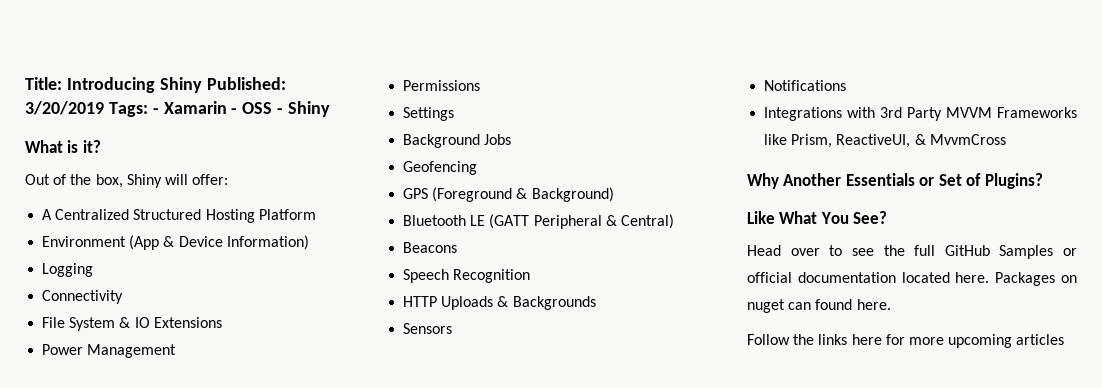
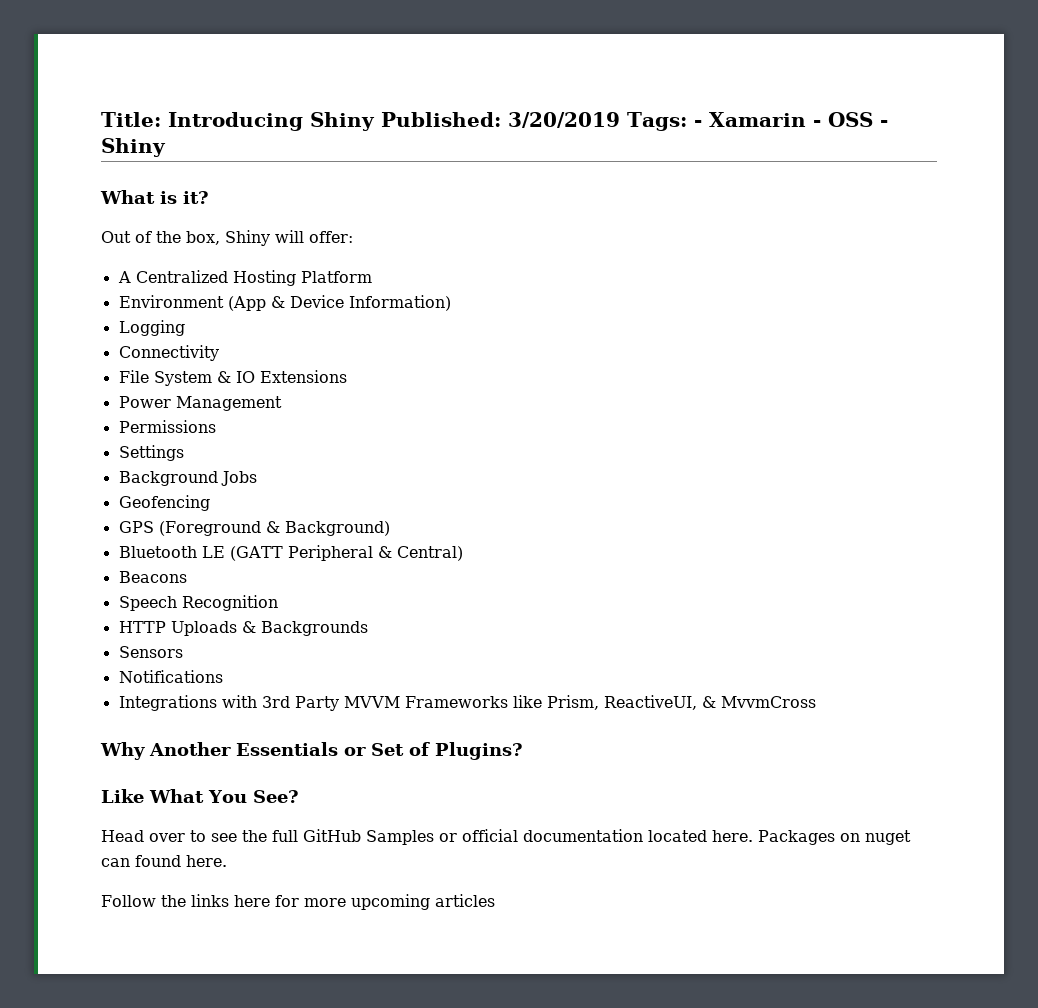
- A Centralized Structured Hosting Platform
+ A Centralized Hosting Platform

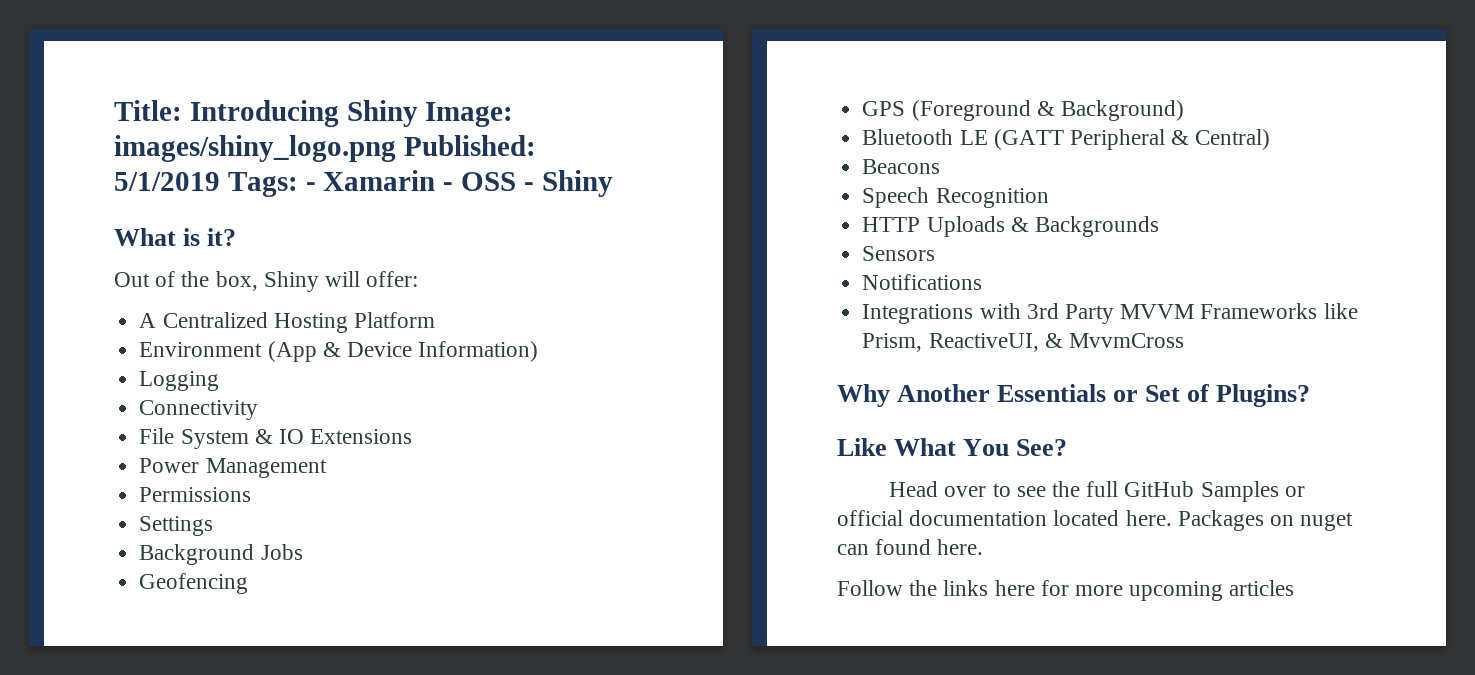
- Title: Introducing Shiny Published: 3/20/2019 Tags: - Xamarin - OSS - Shiny
+ Title: Introducing Shiny Image: images/shiny_logo.png Published: 5/1/2019 Tags: - Xamarin - OSS - Shiny

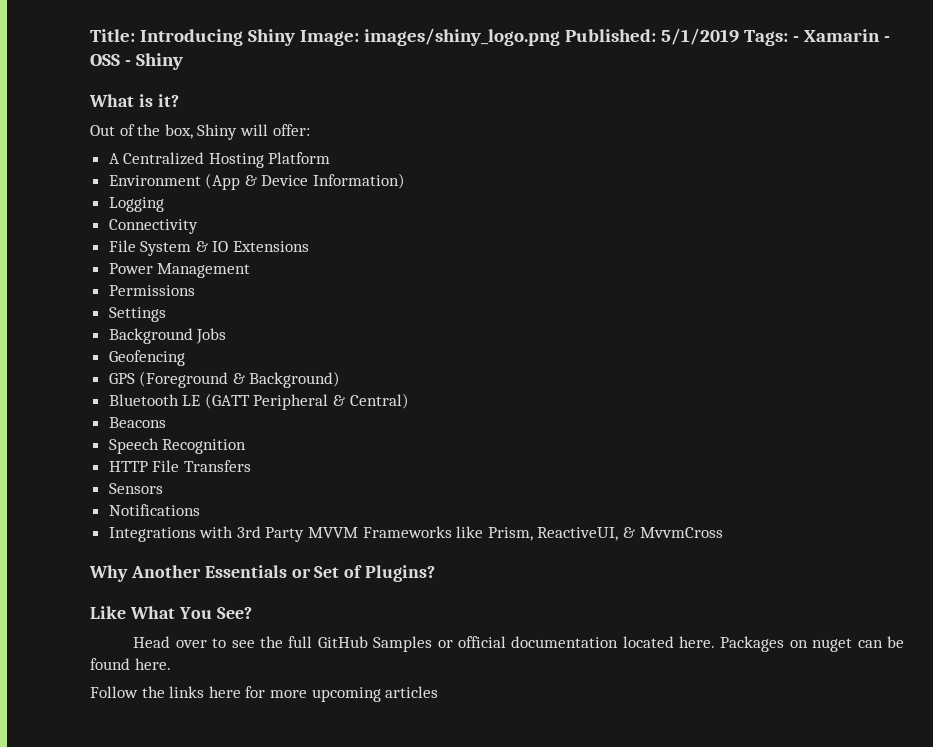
- HTTP Uploads & Backgrounds
+ HTTP File Transfers
- Packages on nuget can found here.
+ Packages on nuget can be found here.

